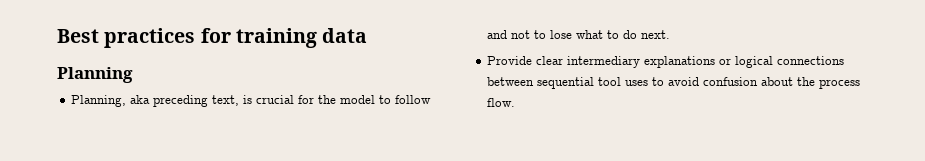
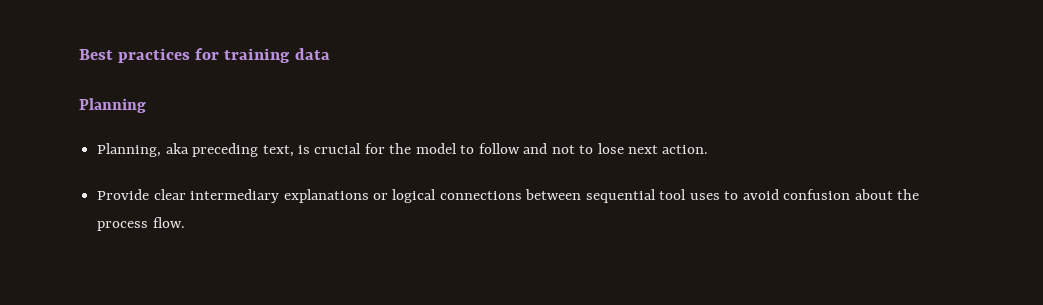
- Planning, aka preceding text, is crucial for the model to follow and not to lose what to do next.
+ Planning, aka preceding text, is crucial for the model to follow and not to lose next action.

